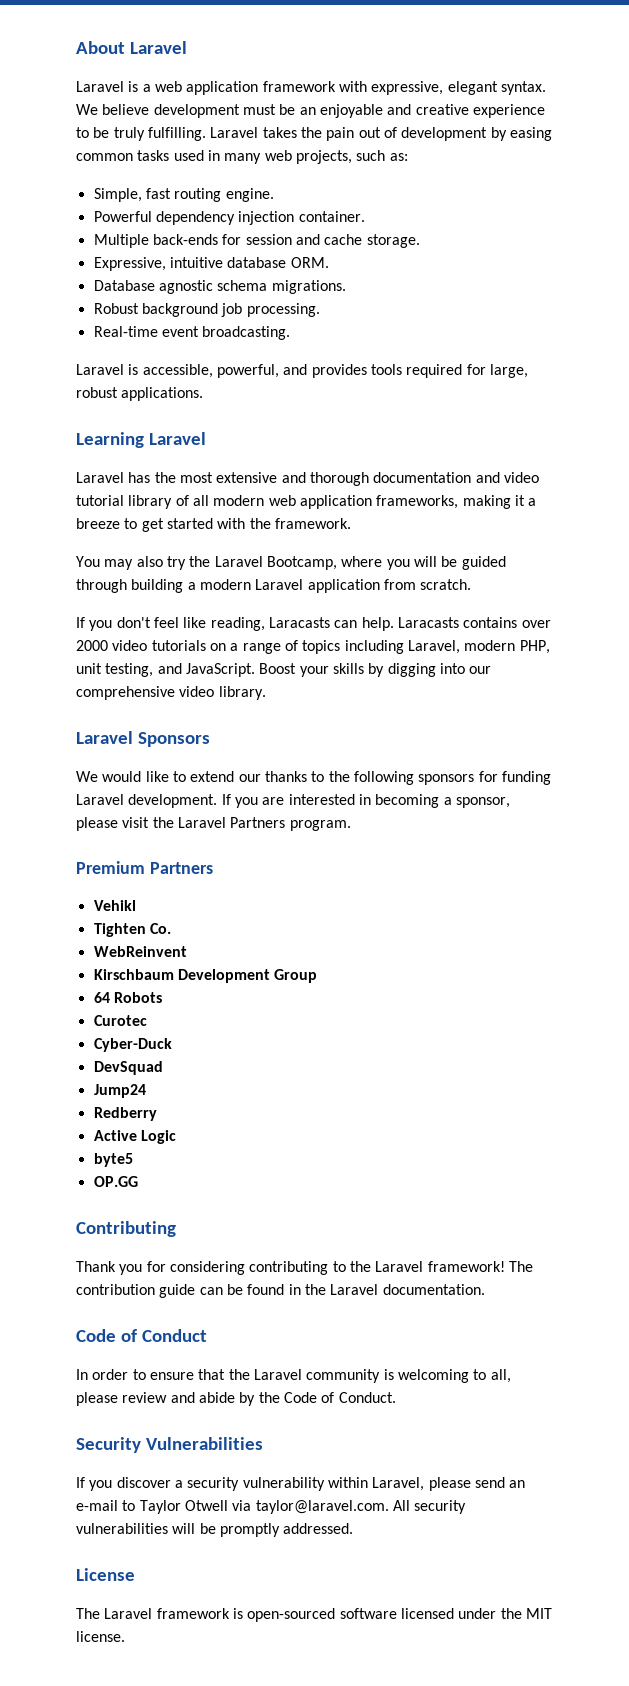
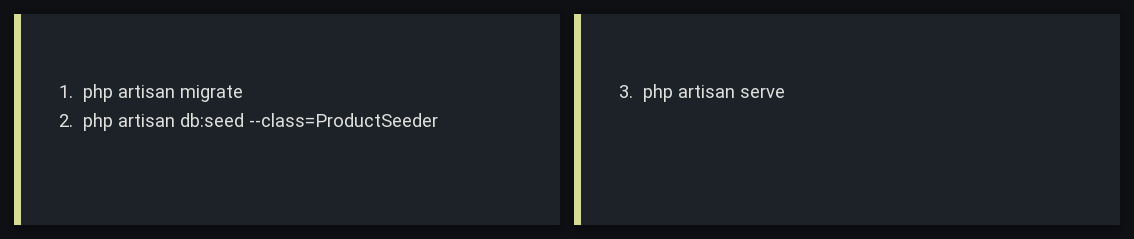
- About Laravel
- Laravel is a web application framework with expressive, elegant syntax. We believe development must be an enjoyable and creative experience to be truly fulfilling. Laravel takes the pain out of development by easing common tasks used in many web projects, such as:
- Simple, fast routing engine.
- Powerful dependency injection container.
- Multiple back-ends for session and cache storage.
- Expressive, intuitive database ORM.
- Database agnostic schema migrations.
- Robust background job processing.
- Real-time event broadcasting.
- Laravel is accessible, powerful, and provides tools required for large, robust applications.
- Learning Laravel
- Laravel has the most extensive and thorough documentation and video tutorial library of all modern web application frameworks, making it a breeze to get started with the framework.
- You may also try the Laravel Bootcamp, where you will be guided through building a modern Laravel application from scratch.
- If you don't feel like reading, Laracasts can help. Laracasts contains over 2000 video tutorials on a range of topics including Laravel, modern PHP, unit testing, and JavaScript. Boost your skills by digging into our comprehensive video library.
- Laravel Sponsors
- We would like to extend our thanks to the following sponsors for funding Laravel development. If you are interested in becoming a sponsor, please visit the Laravel Partners program.
- Premium Partners
- Vehikl
- Tighten Co.
- WebReinvent
- Kirschbaum Development Group
- 64 Robots
- Curotec
- Cyber-Duck
- DevSquad
- Jump24
- Redberry
- Active Logic
- byte5
- OP.GG
- Contributing
- Thank you for considering contributing to the Laravel framework! The contribution guide can be found in the Laravel documentation.
- Code of Conduct
- In order to ensure that the Laravel community is welcoming to all, please review and abide by the Code of Conduct.
- Security Vulnerabilities
- If you discover a security vulnerability within Laravel, please send an e-mail to Taylor Otwell via taylor@laravel.com. All security vulnerabilities will be promptly addressed.
- License
- The Laravel framework is open-sourced software licensed under the MIT license.
+ 1. php artisan migrate
+ 2. php artisan db:seed --class=ProductSeeder
+ 3. php artisan serve

